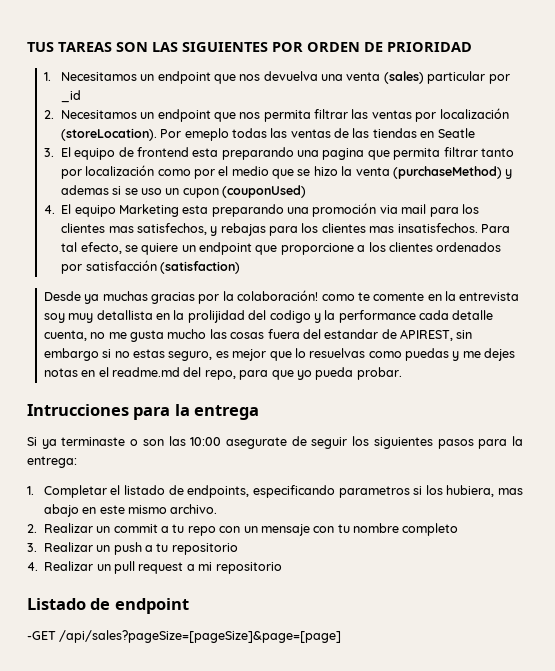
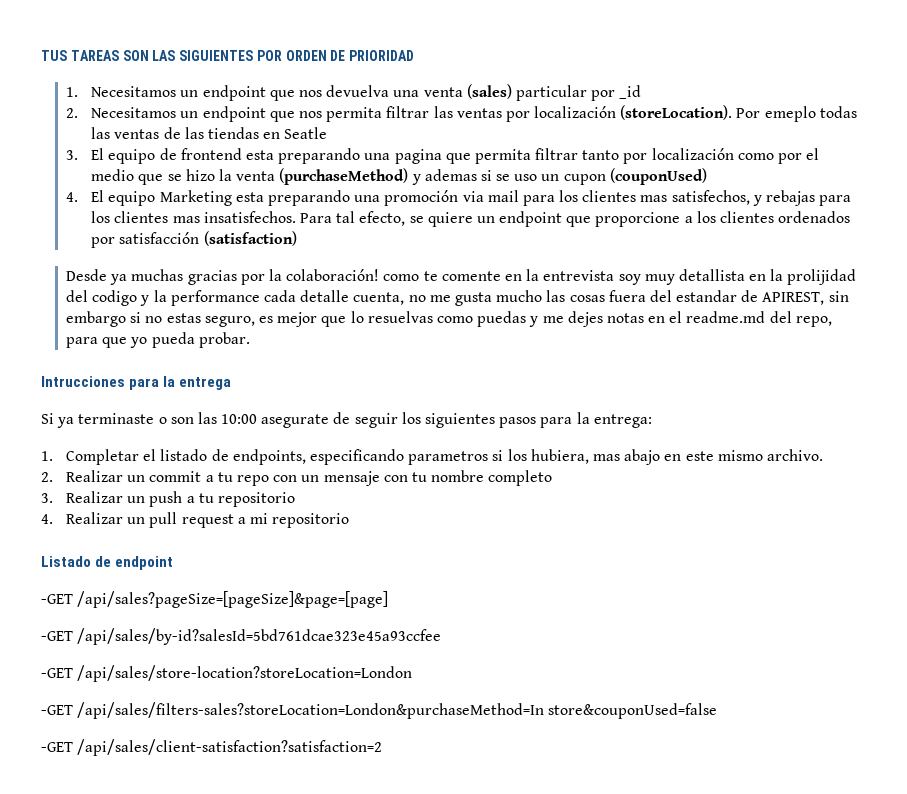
+ -GET /api/sales/by-id?salesId=5bd761dcae323e45a93ccfee
+ -GET /api/sales/store-location?storeLocation=London
+ -GET /api/sales/filters-sales?storeLocation=London&purchaseMethod=In store&couponUsed=false
+ -GET /api/sales/client-satisfaction?satisfaction=2

